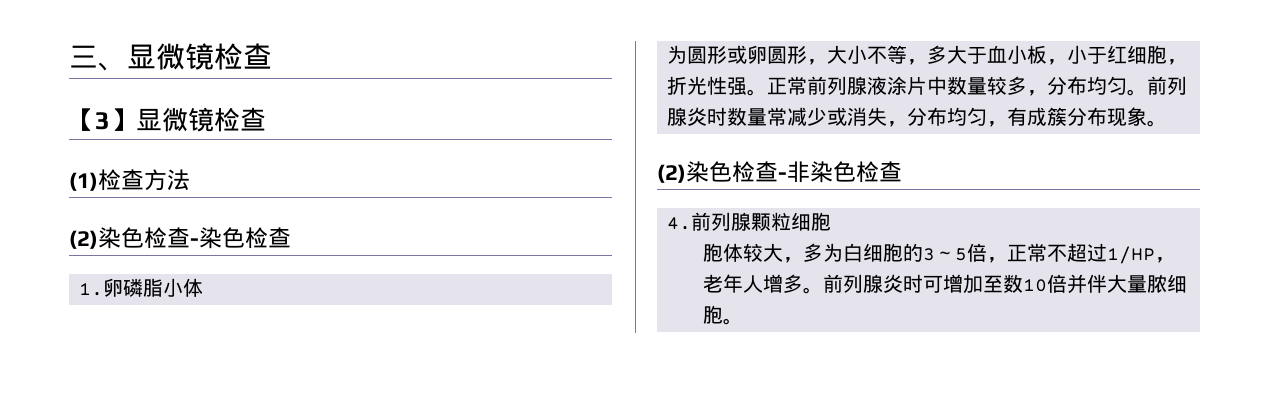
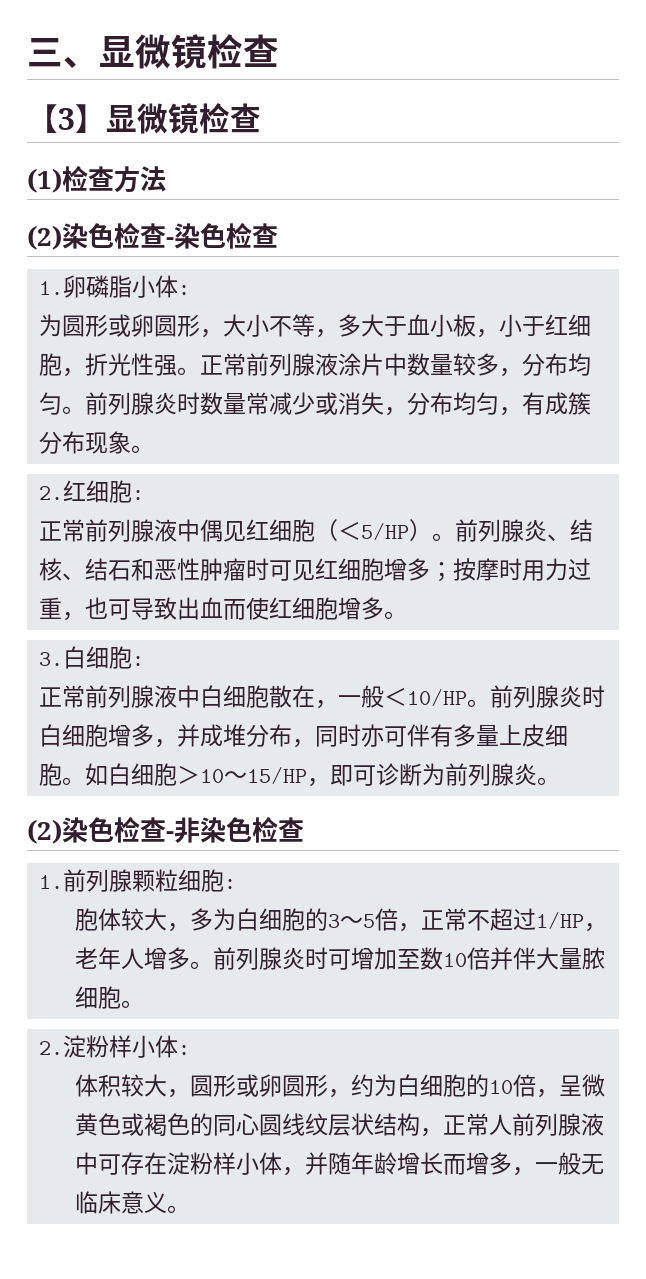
- 1.卵磷脂小体
+ 1.卵磷脂小体:
+ 2.红细胞:
+ 正常前列腺液中偶见红细胞（＜5/HP）。前列腺炎、结核、结石和恶性肿瘤时可见红细胞增多；按摩时用力过重，也可导致出血而使红细胞增多。
+ 3.白细胞:
+ 正常前列腺液中白细胞散在，一般＜10/HP。前列腺炎时白细胞增多，并成堆分布，同时亦可伴有多量上皮细胞。如白细胞＞10～15/HP，即可诊断为前列腺炎。
- 4.前列腺颗粒细胞
+ 1.前列腺颗粒细胞:
+ 2.淀粉样小体:
+ 体积较大，圆形或卵圆形，约为白细胞的10倍，呈微黄色或褐色的同心圆线纹层状结构，正常人前列腺液中可存在淀粉样小体，并随年龄增长而增多，一般无临床意义。

